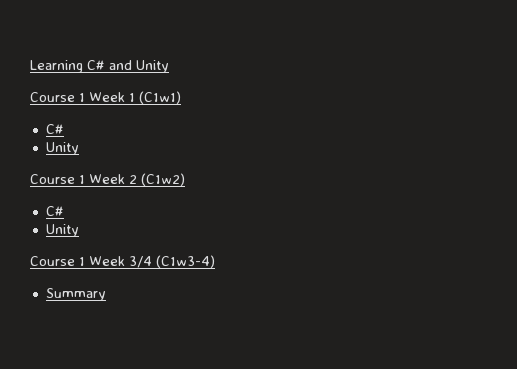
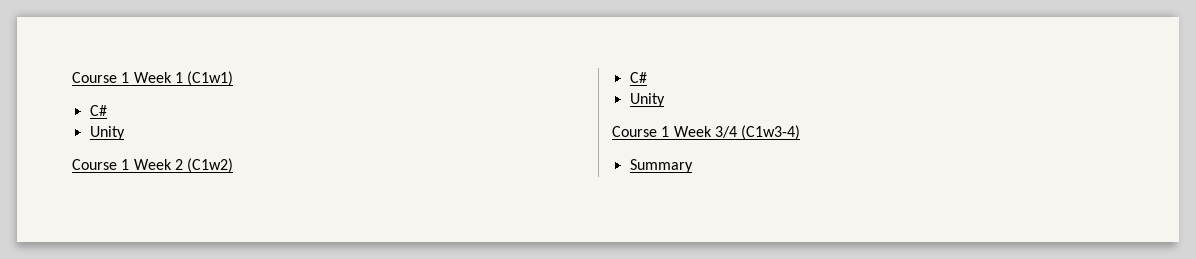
- Learning C# and Unity

